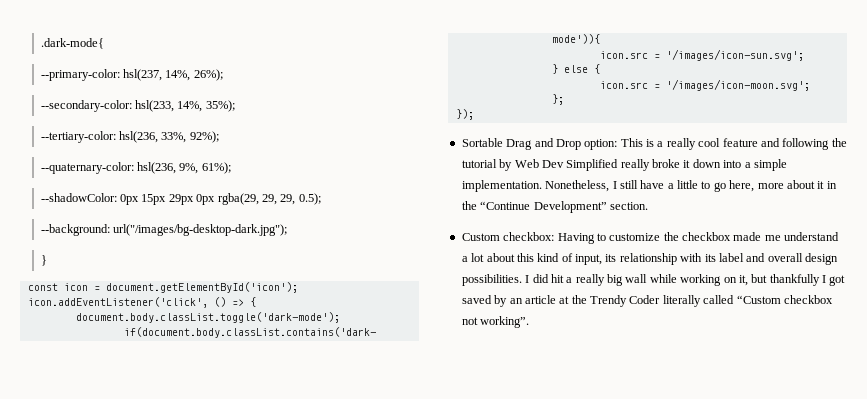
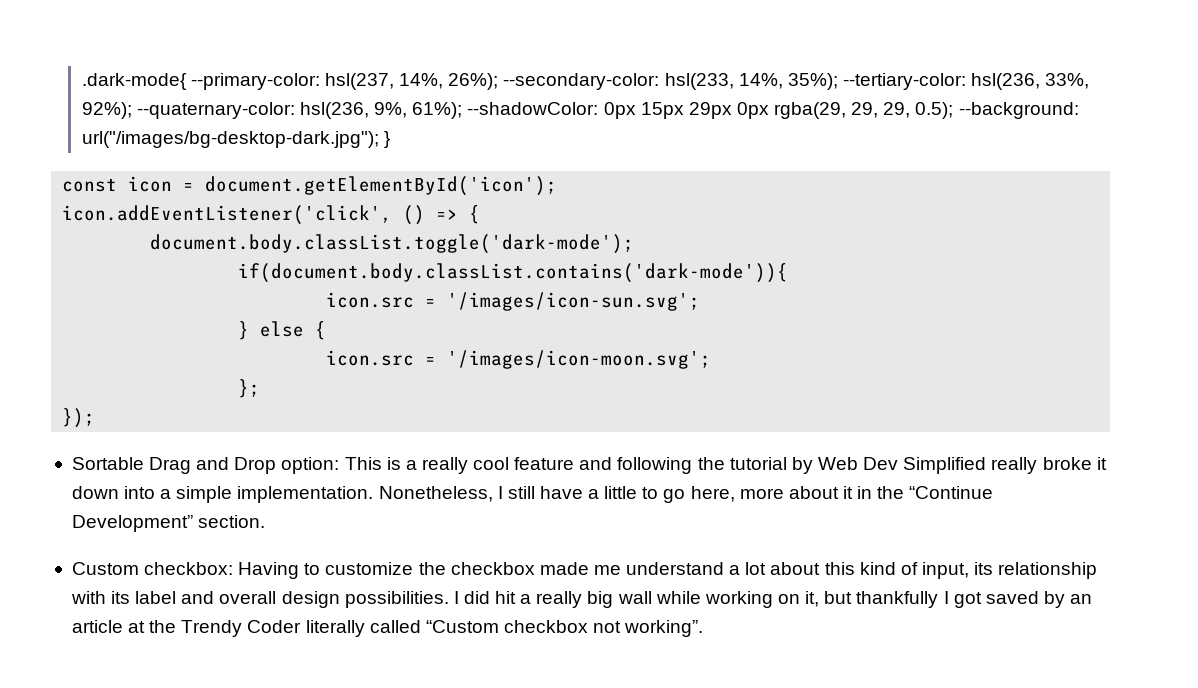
- .dark-mode{
- --primary-color: hsl(237, 14%, 26%);
- --secondary-color: hsl(233, 14%, 35%);
- --tertiary-color: hsl(236, 33%, 92%);
- --quaternary-color: hsl(236, 9%, 61%);
- --shadowColor: 0px 15px 29px 0px rgba(29, 29, 29, 0.5);
- --background: url("/images/bg-desktop-dark.jpg");
- }
+ .dark-mode{ --primary-color: hsl(237, 14%, 26%); --secondary-color: hsl(233, 14%, 35%); --tertiary-color: hsl(236, 33%, 92%); --quaternary-color: hsl(236, 9%, 61%); --shadowColor: 0px 15px 29px 0px rgba(29, 29, 29, 0.5); --background: url("/images/bg-desktop-dark.jpg"); }

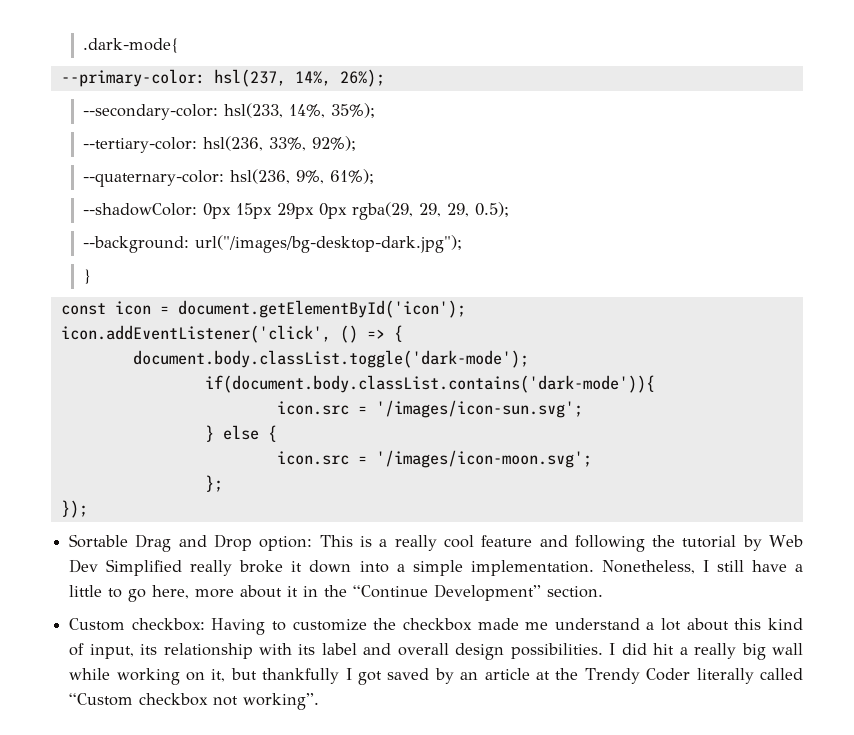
- .dark-mode{ --primary-color: hsl(237, 14%, 26%); --secondary-color: hsl(233, 14%, 35%); --tertiary-color: hsl(236, 33%, 92%); --quaternary-color: hsl(236, 9%, 61%); --shadowColor: 0px 15px 29px 0px rgba(29, 29, 29, 0.5); --background: url("/images/bg-desktop-dark.jpg"); }
+ .dark-mode{
+ --primary-color: hsl(237, 14%, 26%);
+ --secondary-color: hsl(233, 14%, 35%);
+ --tertiary-color: hsl(236, 33%, 92%);
+ --quaternary-color: hsl(236, 9%, 61%);
+ --shadowColor: 0px 15px 29px 0px rgba(29, 29, 29, 0.5);
+ --background: url("/images/bg-desktop-dark.jpg");
+ }

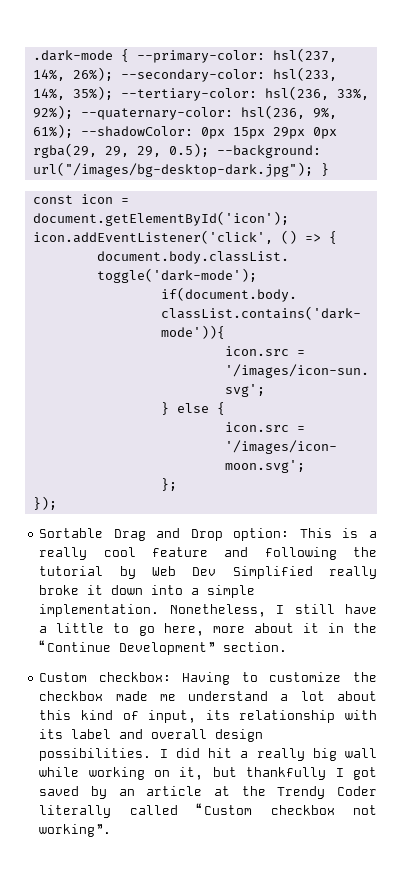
- .dark-mode{
- --primary-color: hsl(237, 14%, 26%);
- --secondary-color: hsl(233, 14%, 35%);
- --tertiary-color: hsl(236, 33%, 92%);
- --quaternary-color: hsl(236, 9%, 61%);
- --shadowColor: 0px 15px 29px 0px rgba(29, 29, 29, 0.5);
- --background: url("/images/bg-desktop-dark.jpg");
- }
+ .dark-mode { --primary-color: hsl(237, 14%, 26%); --secondary-color: hsl(233, 14%, 35%); --tertiary-color: hsl(236, 33%, 92%); --quaternary-color: hsl(236, 9%, 61%); --shadowColor: 0px 15px 29px 0px rgba(29, 29, 29, 0.5); --background: url("/images/bg-desktop-dark.jpg"); }

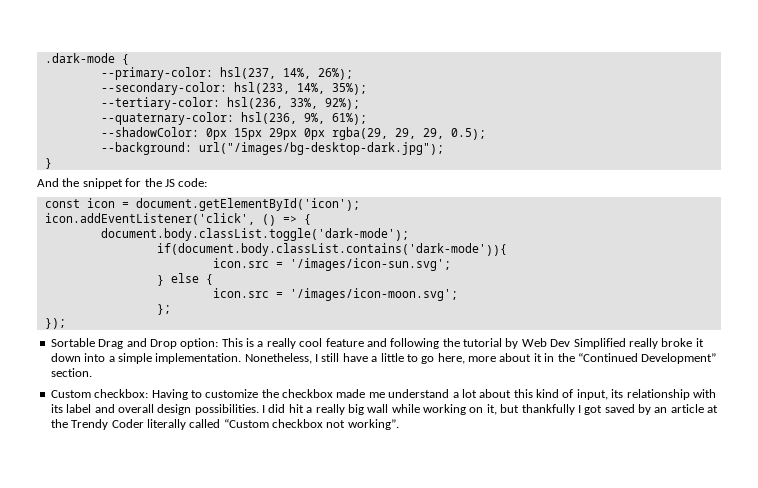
- .dark-mode { --primary-color: hsl(237, 14%, 26%); --secondary-color: hsl(233, 14%, 35%); --tertiary-color: hsl(236, 33%, 92%); --quaternary-color: hsl(236, 9%, 61%); --shadowColor: 0px 15px 29px 0px rgba(29, 29, 29, 0.5); --background: url("/images/bg-desktop-dark.jpg"); }
+ .dark-mode {
+ --primary-color: hsl(237, 14%, 26%);
+ --secondary-color: hsl(233, 14%, 35%);
+ --tertiary-color: hsl(236, 33%, 92%);
+ --quaternary-color: hsl(236, 9%, 61%);
+ --shadowColor: 0px 15px 29px 0px rgba(29, 29, 29, 0.5);
+ --background: url("/images/bg-desktop-dark.jpg");
+ }
+ And the snippet for the JS code:
- Nonetheless, I still have a little to go here, more about it in the “Continue Development” section.
+ Nonetheless, I still have a little to go here, more about it in the “Continued Development” section.

